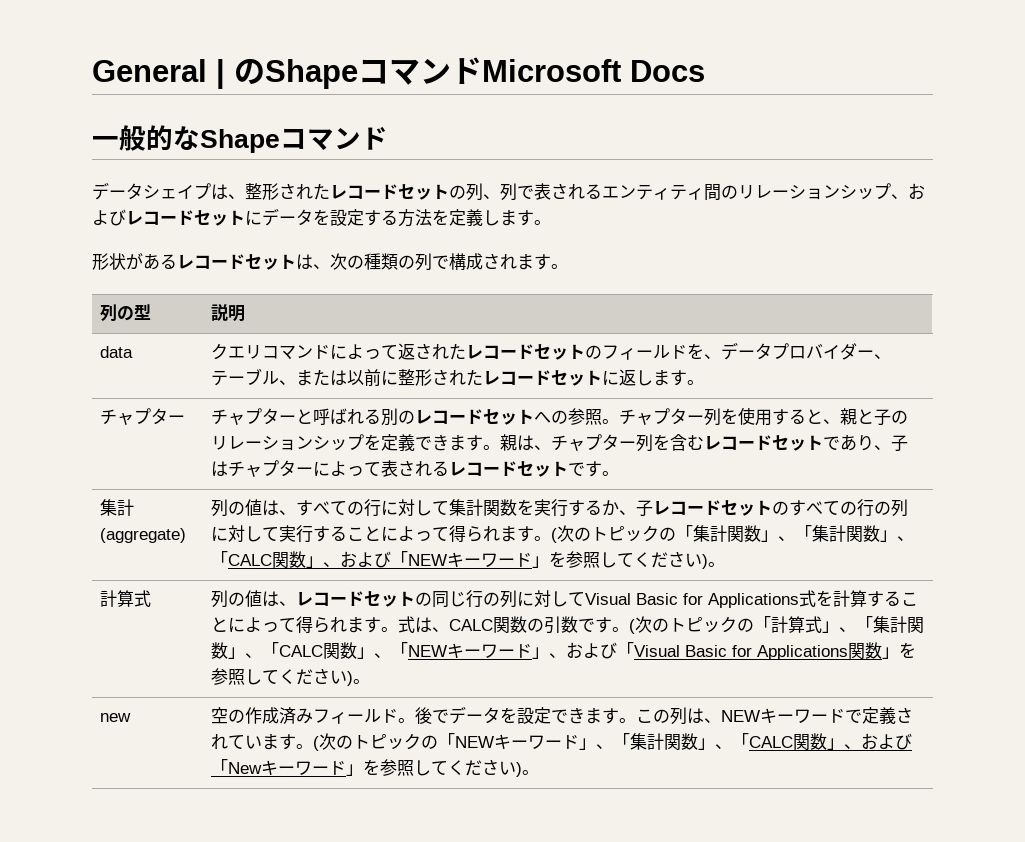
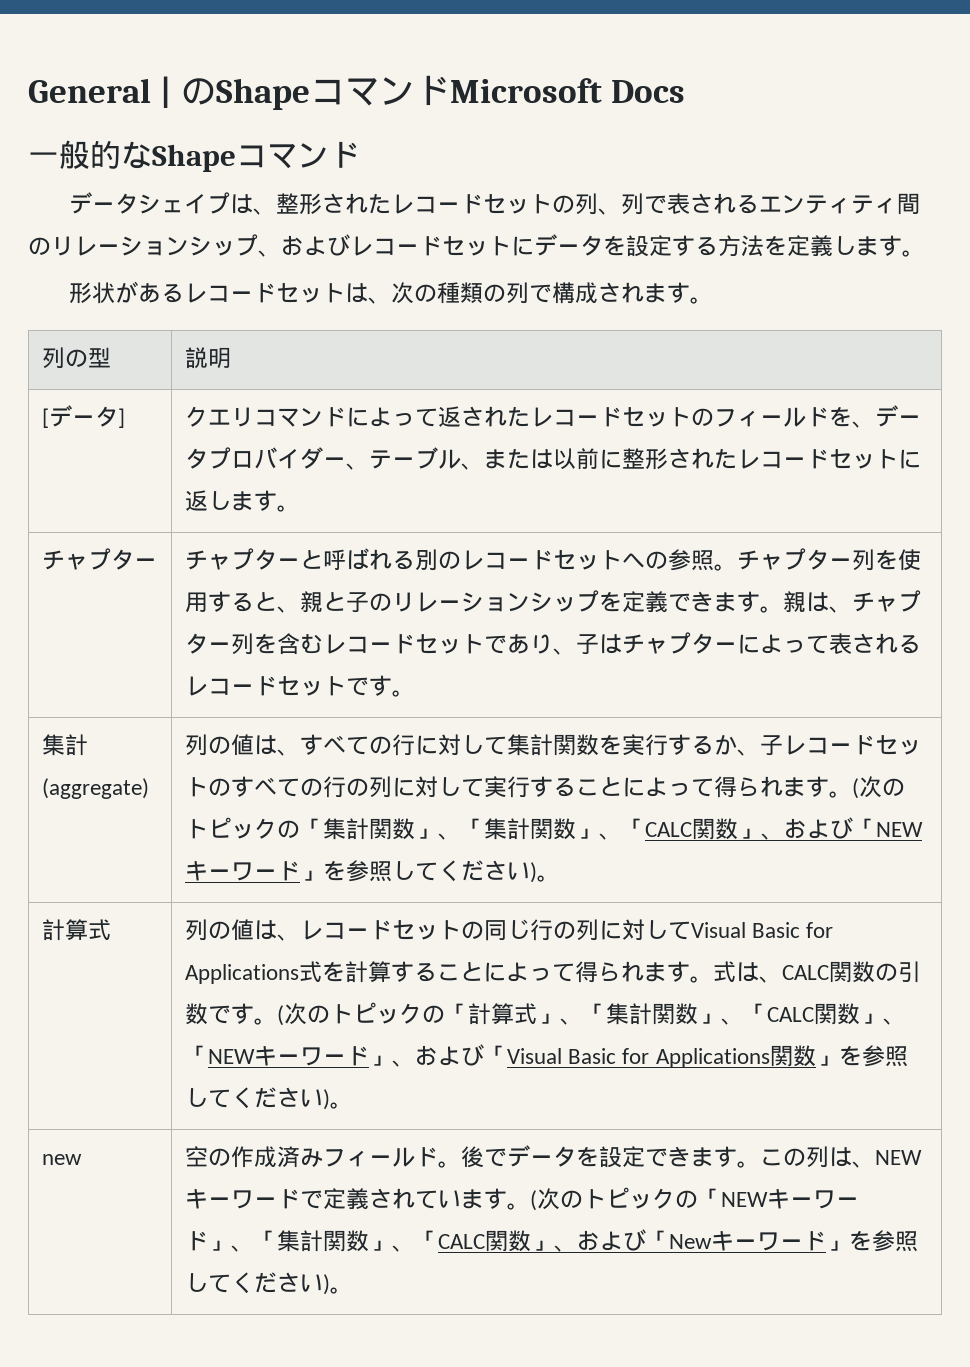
- data | クエリコマンドによって返されたレコードセットのフィールドを、データプロバイダー、テーブル、または以前に整形されたレコードセットに返します。
+ [データ] | クエリコマンドによって返されたレコードセットのフィールドを、データプロバイダー、テーブル、または以前に整形されたレコードセットに返します。

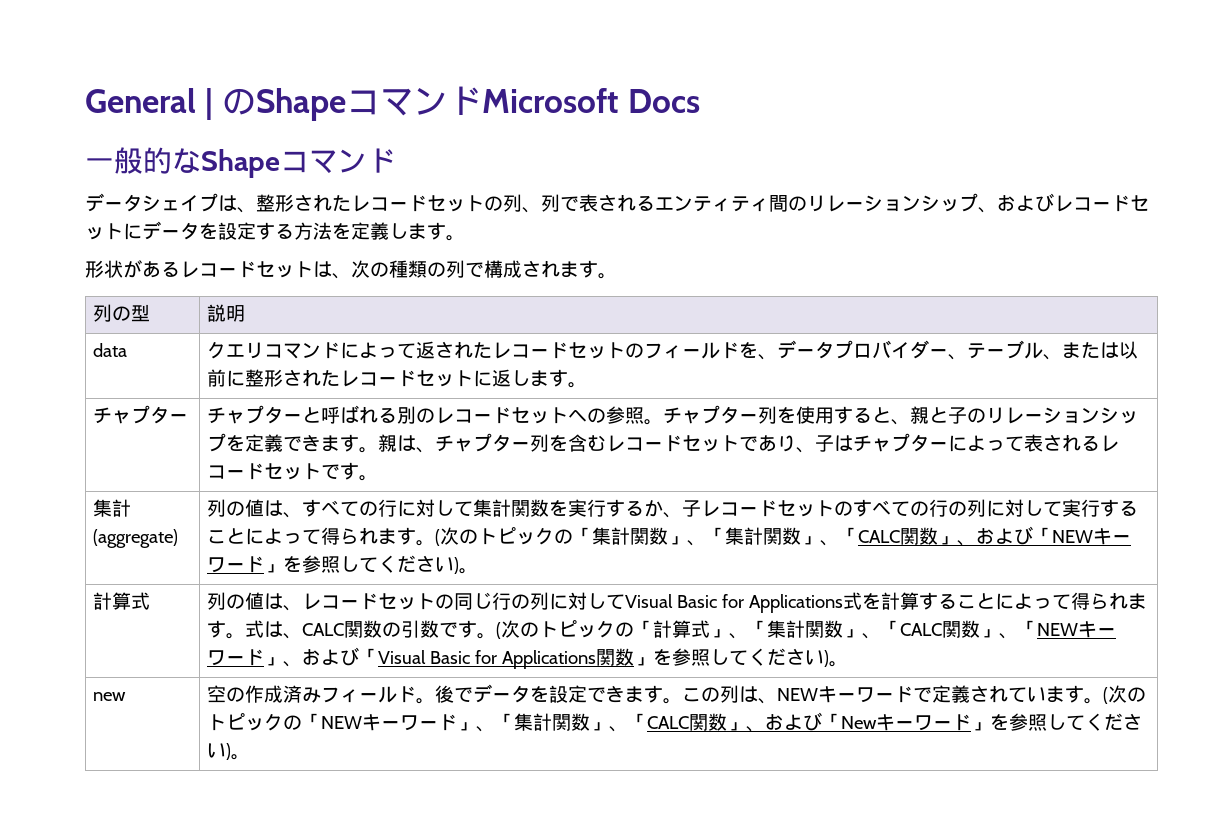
- [データ] | クエリコマンドによって返されたレコードセットのフィールドを、データプロバイダー、テーブル、または以前に整形されたレコードセットに返します。
+ data | クエリコマンドによって返されたレコードセットのフィールドを、データプロバイダー、テーブル、または以前に整形されたレコードセットに返します。

